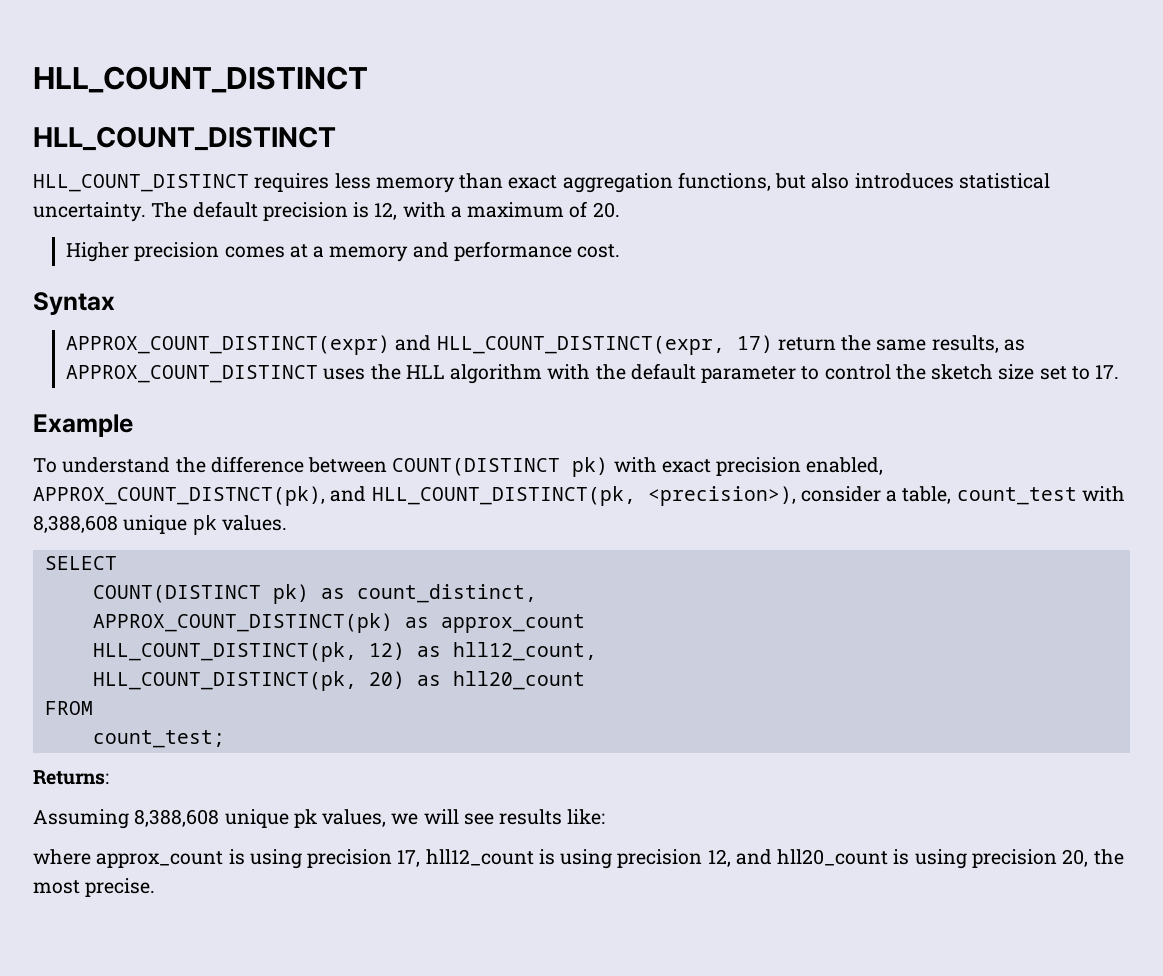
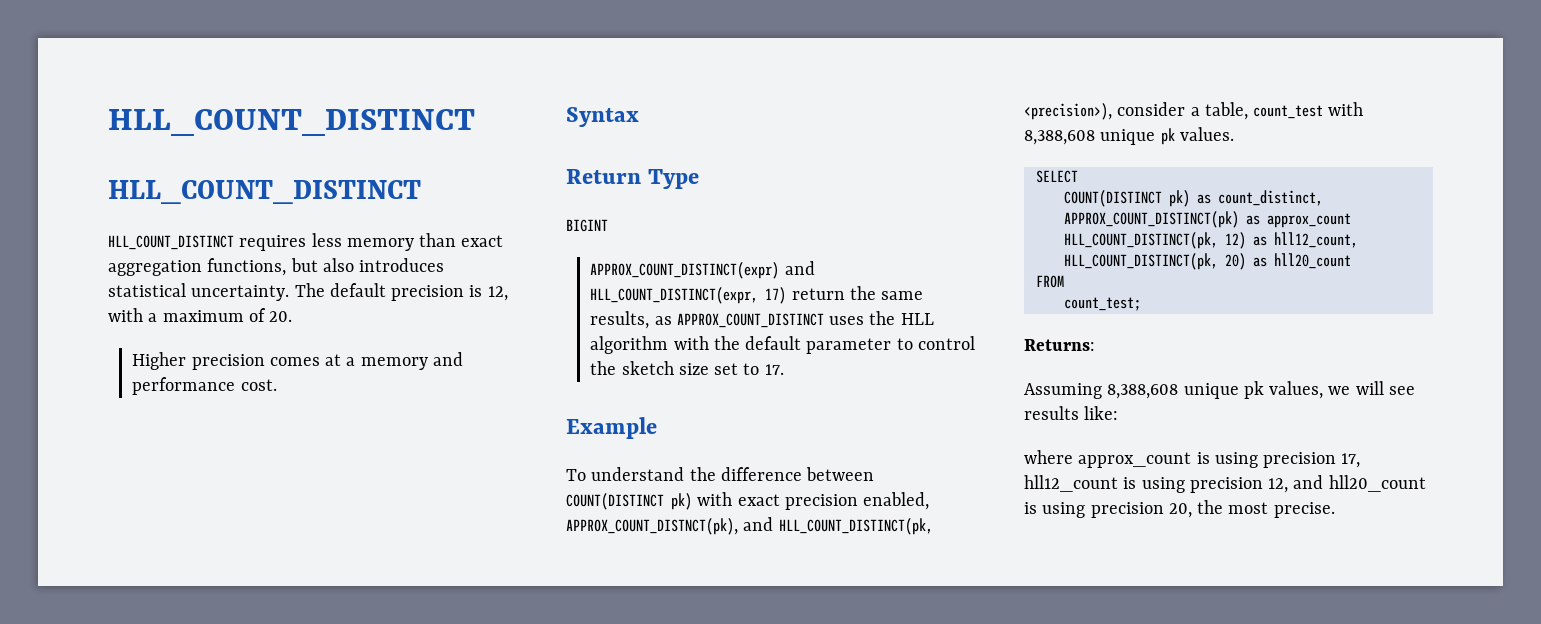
+ Return Type
+ BIGINT

